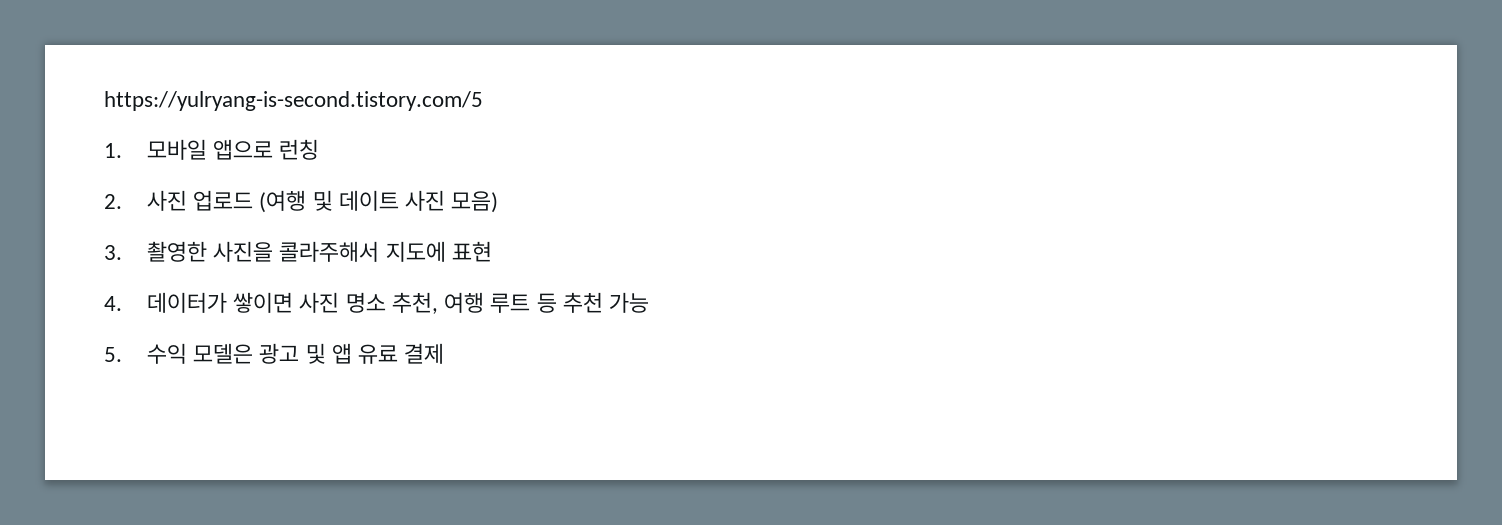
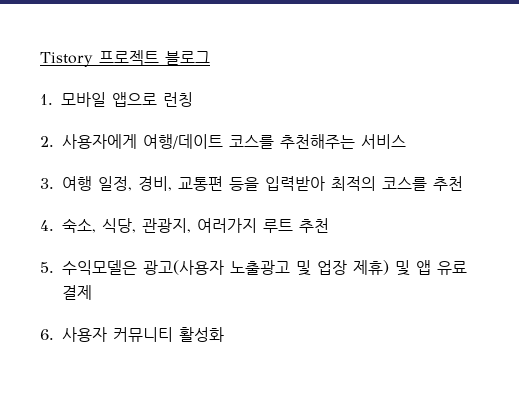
- https://yulryang-is-second.tistory.com/5
+ Tistory 프로젝트 블로그
- 2. 사진 업로드 (여행 및 데이트 사진 모음)
- 3. 촬영한 사진을 콜라주해서 지도에 표현
- 4. 데이터가 쌓이면 사진 명소 추천, 여행 루트 등 추천 가능
+ 2. 사용자에게 여행/데이트 코스를 추천해주는 서비스
+ 3. 여행 일정, 경비, 교통편 등을 입력받아 최적의 코스를 추천
+ 4. 숙소, 식당, 관광지, 여러가지 루트 추천
- 5. 수익 모델은 광고 및 앱 유료 결제
+ 5. 수익모델은 광고(사용자 노출광고 및 업장 제휴) 및 앱 유료 결제
+ 6. 사용자 커뮤니티 활성화

